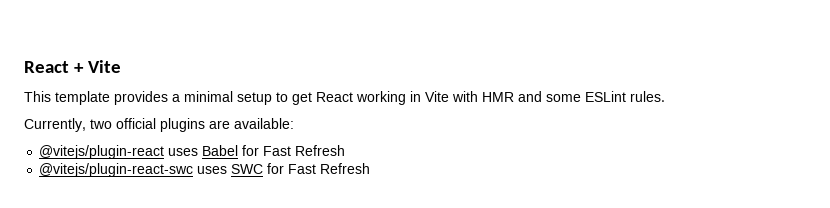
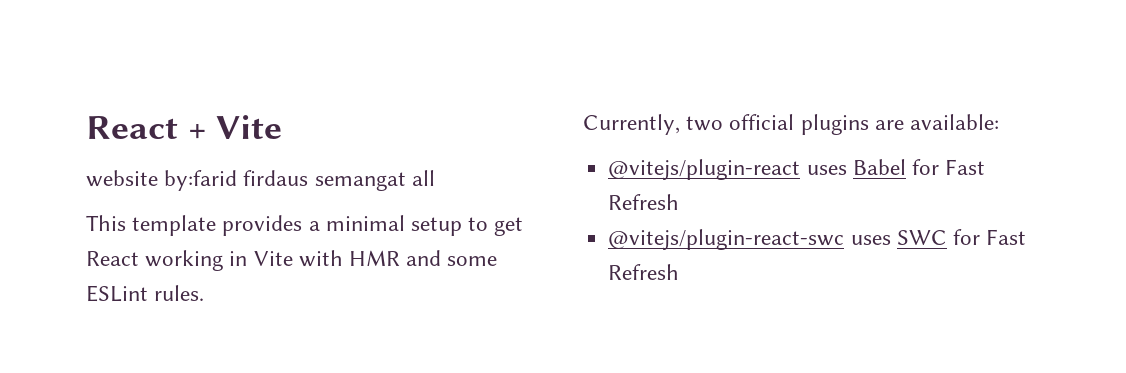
+ website by:farid firdaus semangat all

